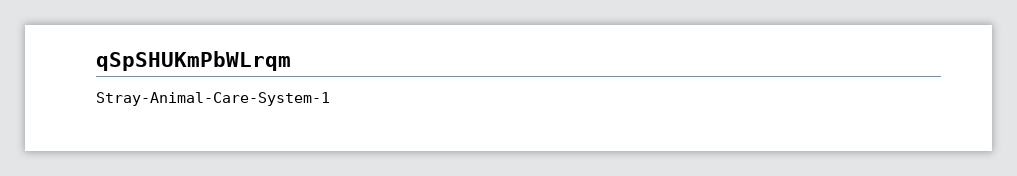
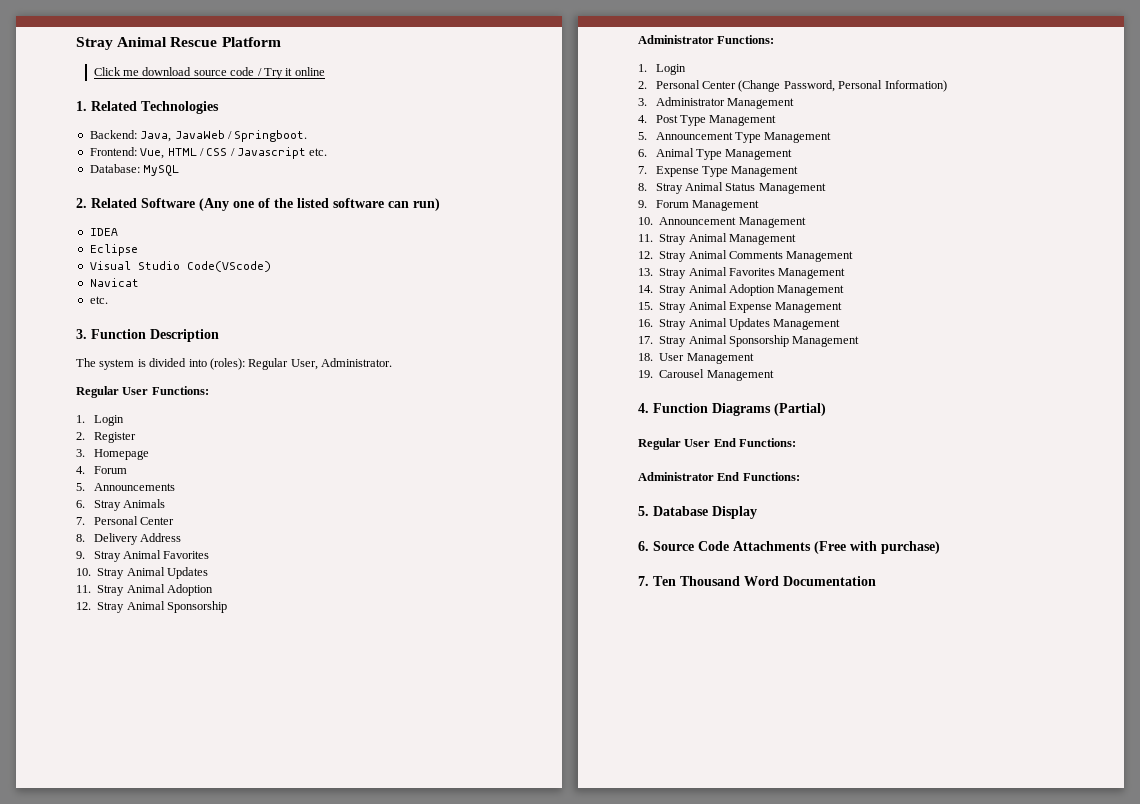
- qSpSHUKmPbWLrqm
- Stray-Animal-Care-System-1
+ Stray Animal Rescue Platform
+ Click me download source code / Try it online
+ 1. Related Technologies
+ Backend: Java, JavaWeb / Springboot.
+ Frontend: Vue, HTML / CSS / Javascript etc.
+ Database: MySQL
+ 2. Related Software (Any one of the listed software can run)
+ IDEA
+ Eclipse
+ Visual Studio Code(VScode)
+ Navicat
+ etc.
+ 3. Function Description
+ The system is divided into (roles): Regular User, Administrator.
+ Regular User Functions:
+ 1. Login
+ 2. Register
+ 3. Homepage
+ 4. Forum
+ 5. Announcements
+ 6. Stray Animals
+ 7. Personal Center
+ 8. Delivery Address
+ 9. Stray Animal Favorites
+ 10. Stray Animal Updates
+ 11. Stray Animal Adoption
+ 12. Stray Animal Sponsorship
+ Administrator Functions:
+ 1. Login
+ 2. Personal Center (Change Password, Personal Information)
+ 3. Administrator Management
+ 4. Post Type Management
+ 5. Announcement Type Management
+ 6. Animal Type Management
+ 7. Expense Type Management
+ 8. Stray Animal Status Management
+ 9. Forum Management
+ 10. Announcement Management
+ 11. Stray Animal Management
+ 12. Stray Animal Comments Management
+ 13. Stray Animal Favorites Management
+ 14. Stray Animal Adoption Management
+ 15. Stray Animal Expense Management
+ 16. Stray Animal Updates Management
+ 17. Stray Animal Sponsorship Management
+ 18. User Management
+ 19. Carousel Management
+ 4. Function Diagrams (Partial)
+ Regular User End Functions:
+ Administrator End Functions:
+ 5. Database Display
+ 6. Source Code Attachments (Free with purchase)
+ 7. Ten Thousand Word Documentation

